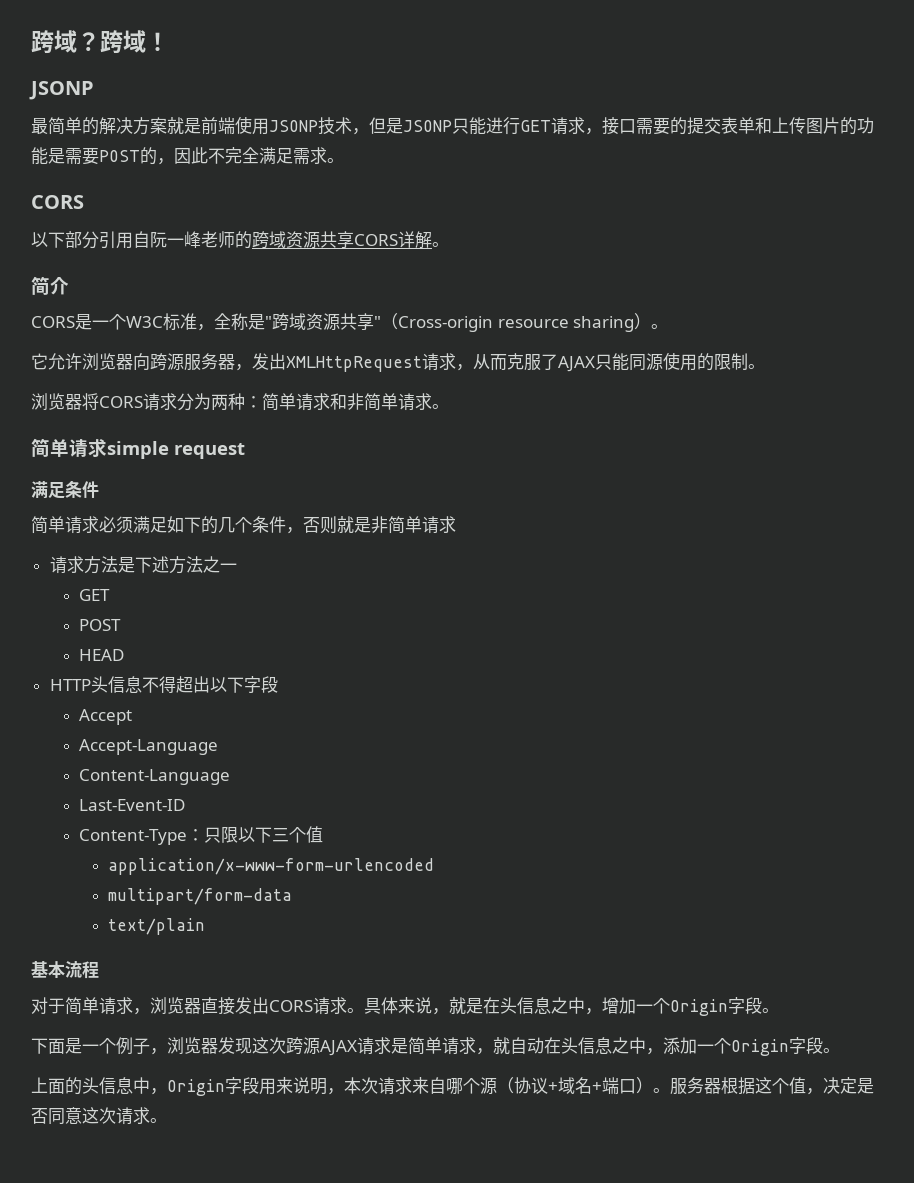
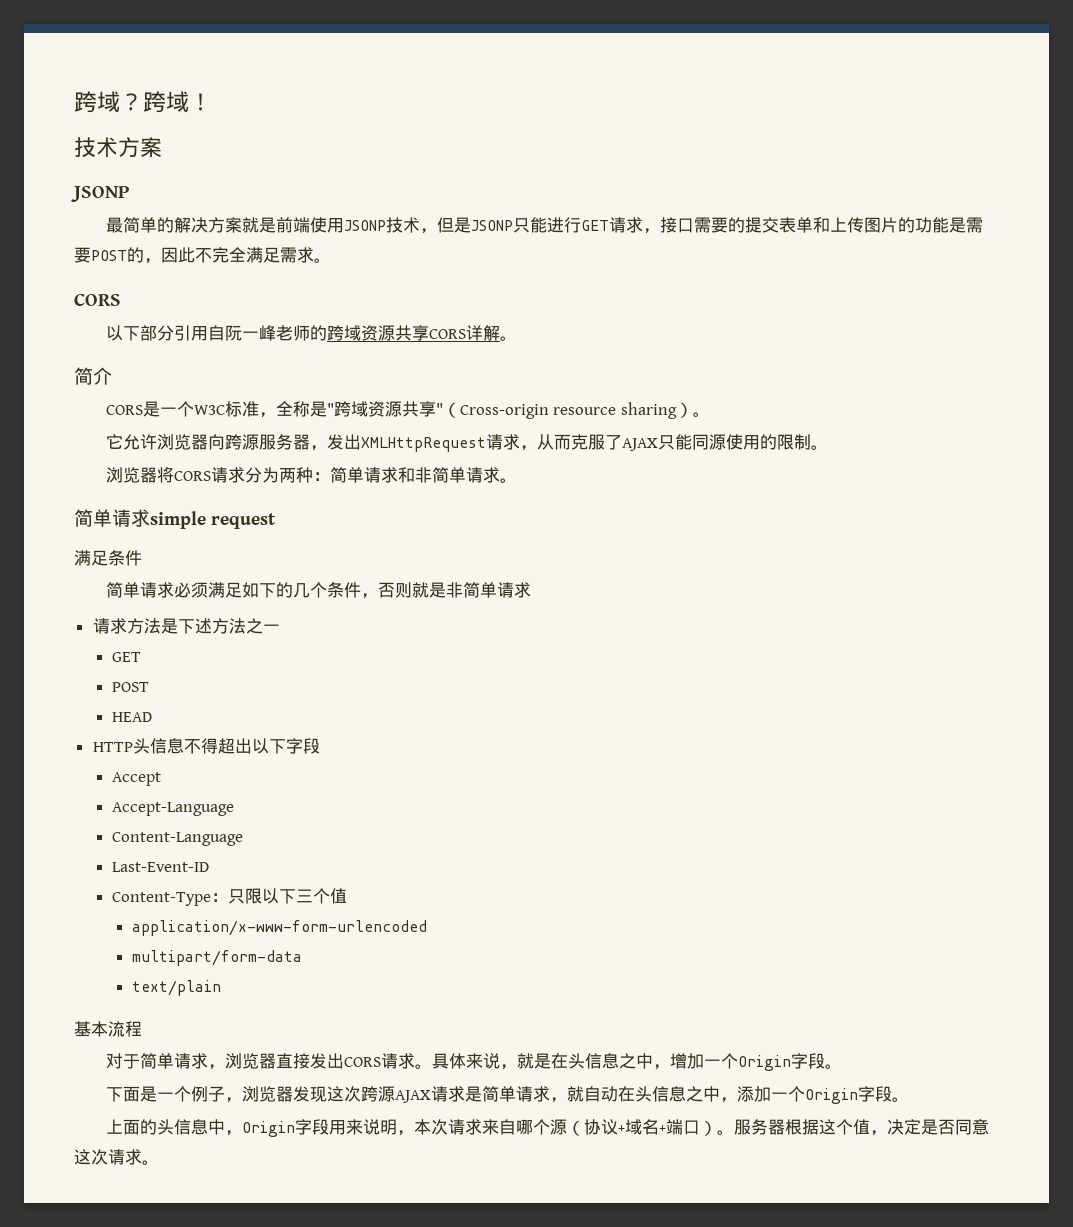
+ 技术方案

